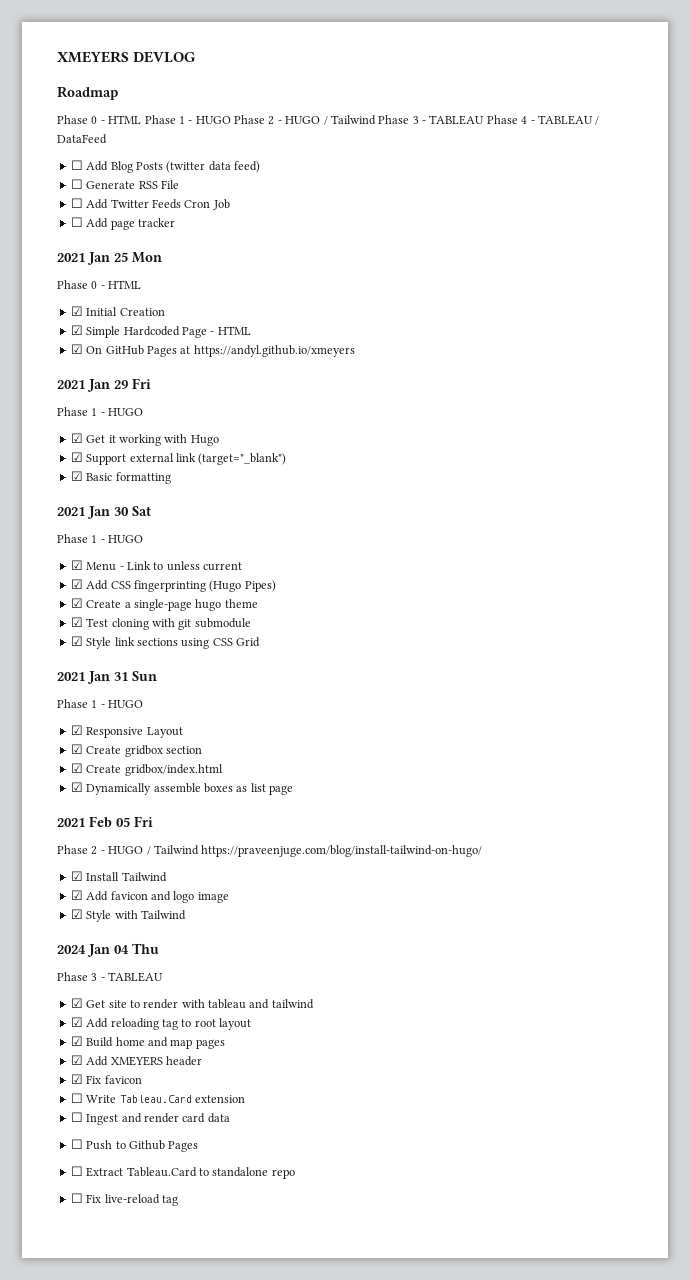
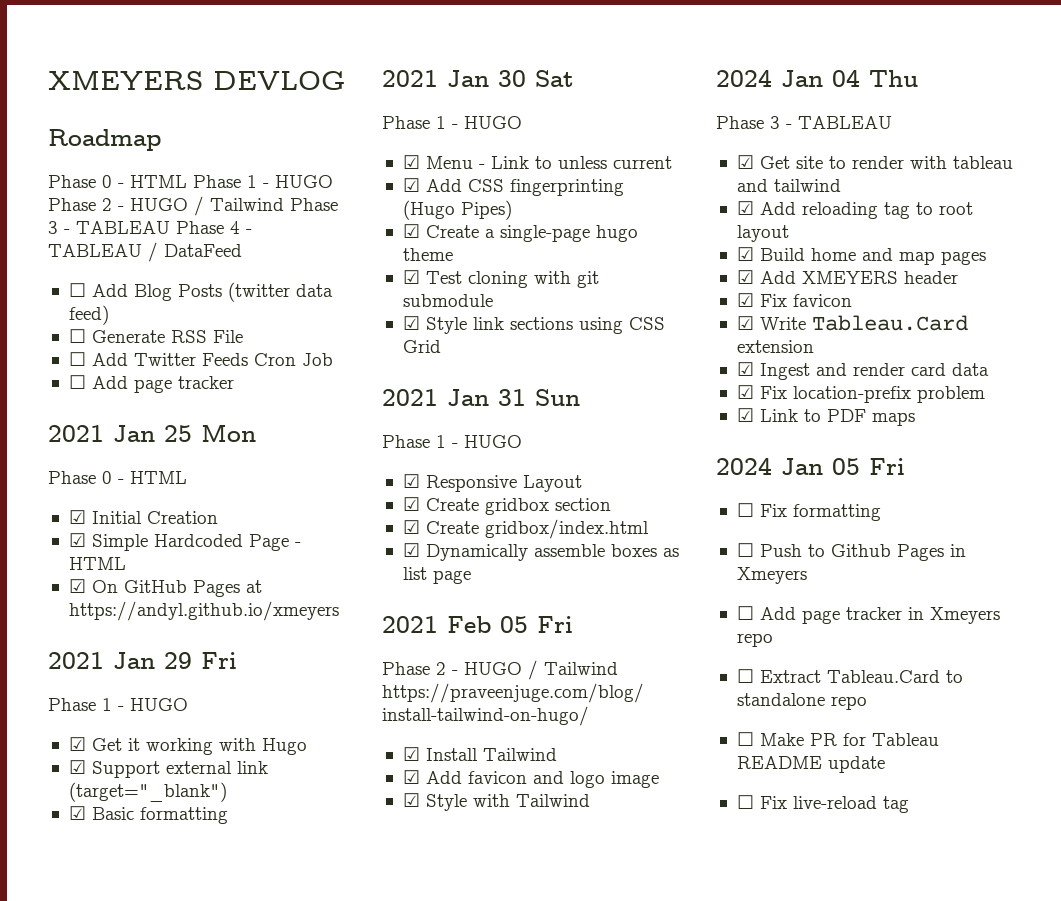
- ☐ Write Tableau.Card extension
+ ☑ Write Tableau.Card extension
- ☐ Ingest and render card data
+ ☑ Ingest and render card data
+ ☑ Fix location-prefix problem
+ ☑ Link to PDF maps
+ 2024 Jan 05 Fri
+ ☐ Fix formatting
- ☐ Push to Github Pages
+ ☐ Push to Github Pages in Xmeyers
+ ☐ Add page tracker in Xmeyers repo
+ ☐ Make PR for Tableau README update

